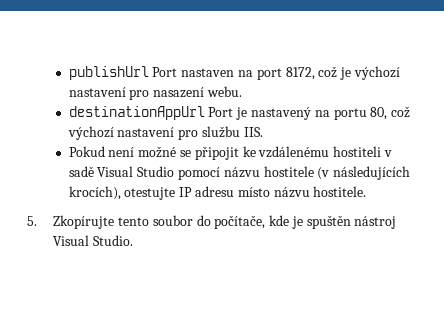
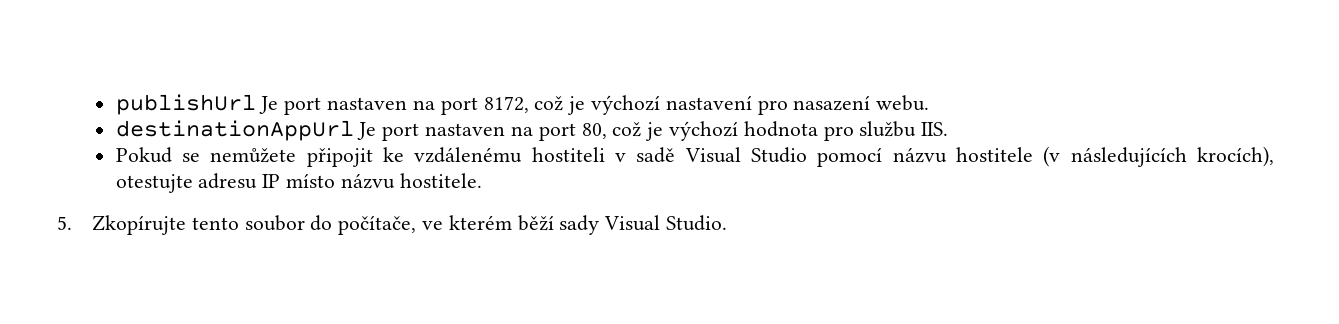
- publishUrl Port nastaven na port 8172, což je výchozí nastavení pro nasazení webu.
+ publishUrl Je port nastaven na port 8172, což je výchozí nastavení pro nasazení webu.
- destinationAppUrl Port je nastavený na portu 80, což výchozí nastavení pro službu IIS.
+ destinationAppUrl Je port nastaven na port 80, což je výchozí hodnota pro službu IIS.
- Pokud není možné se připojit ke vzdálenému hostiteli v sadě Visual Studio pomocí názvu hostitele (v následujících krocích), otestujte IP adresu místo názvu hostitele.
+ Pokud se nemůžete připojit ke vzdálenému hostiteli v sadě Visual Studio pomocí názvu hostitele (v následujících krocích), otestujte adresu IP místo názvu hostitele.
- 5. Zkopírujte tento soubor do počítače, kde je spuštěn nástroj Visual Studio.
+ 5. Zkopírujte tento soubor do počítače, ve kterém běží sady Visual Studio.

